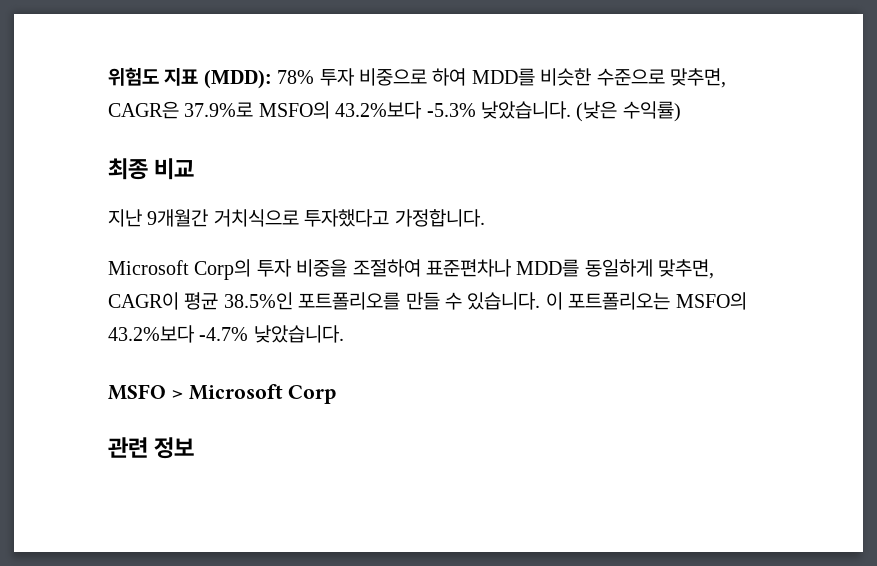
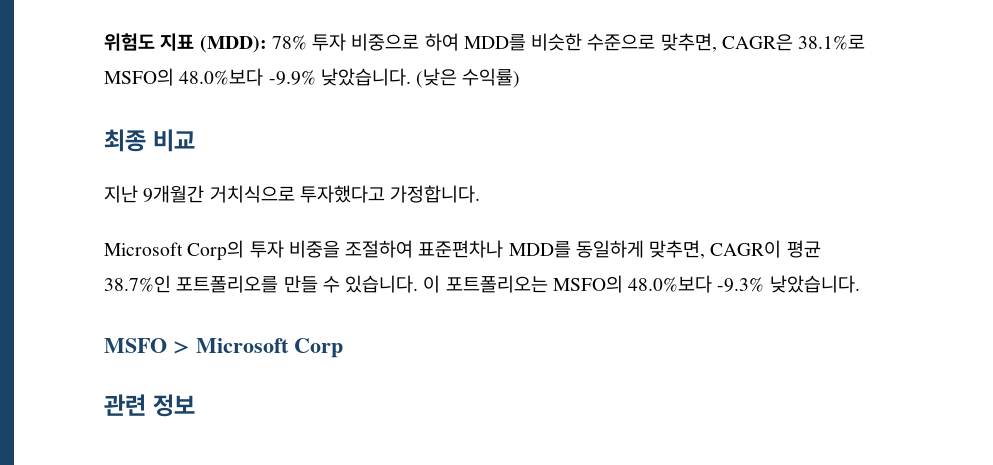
- 위험도 지표 (MDD): 78% 투자 비중으로 하여 MDD를 비슷한 수준으로 맞추면, CAGR은 37.9%로 MSFO의 43.2%보다 -5.3% 낮았습니다.
+ 위험도 지표 (MDD): 78% 투자 비중으로 하여 MDD를 비슷한 수준으로 맞추면, CAGR은 38.1%로 MSFO의 48.0%보다 -9.9% 낮았습니다.
- Microsoft Corp의 투자 비중을 조절하여 표준편차나 MDD를 동일하게 맞추면, CAGR이 평균 38.5%인 포트폴리오를 만들 수 있습니다.
+ Microsoft Corp의 투자 비중을 조절하여 표준편차나 MDD를 동일하게 맞추면, CAGR이 평균 38.7%인 포트폴리오를 만들 수 있습니다.
- 이 포트폴리오는 MSFO의 43.2%보다 -4.7% 낮았습니다.
+ 이 포트폴리오는 MSFO의 48.0%보다 -9.3% 낮았습니다.

